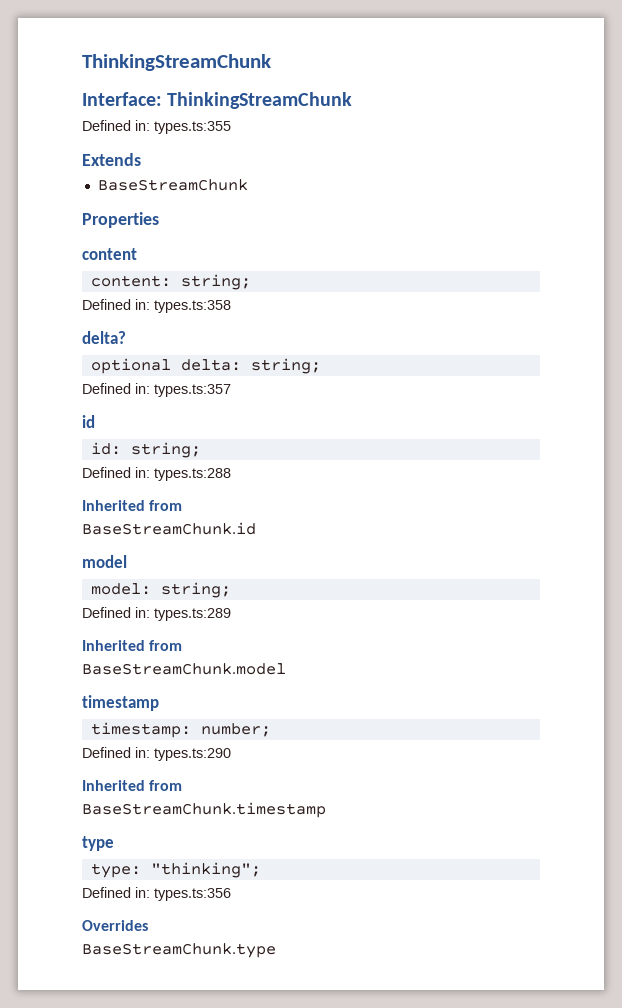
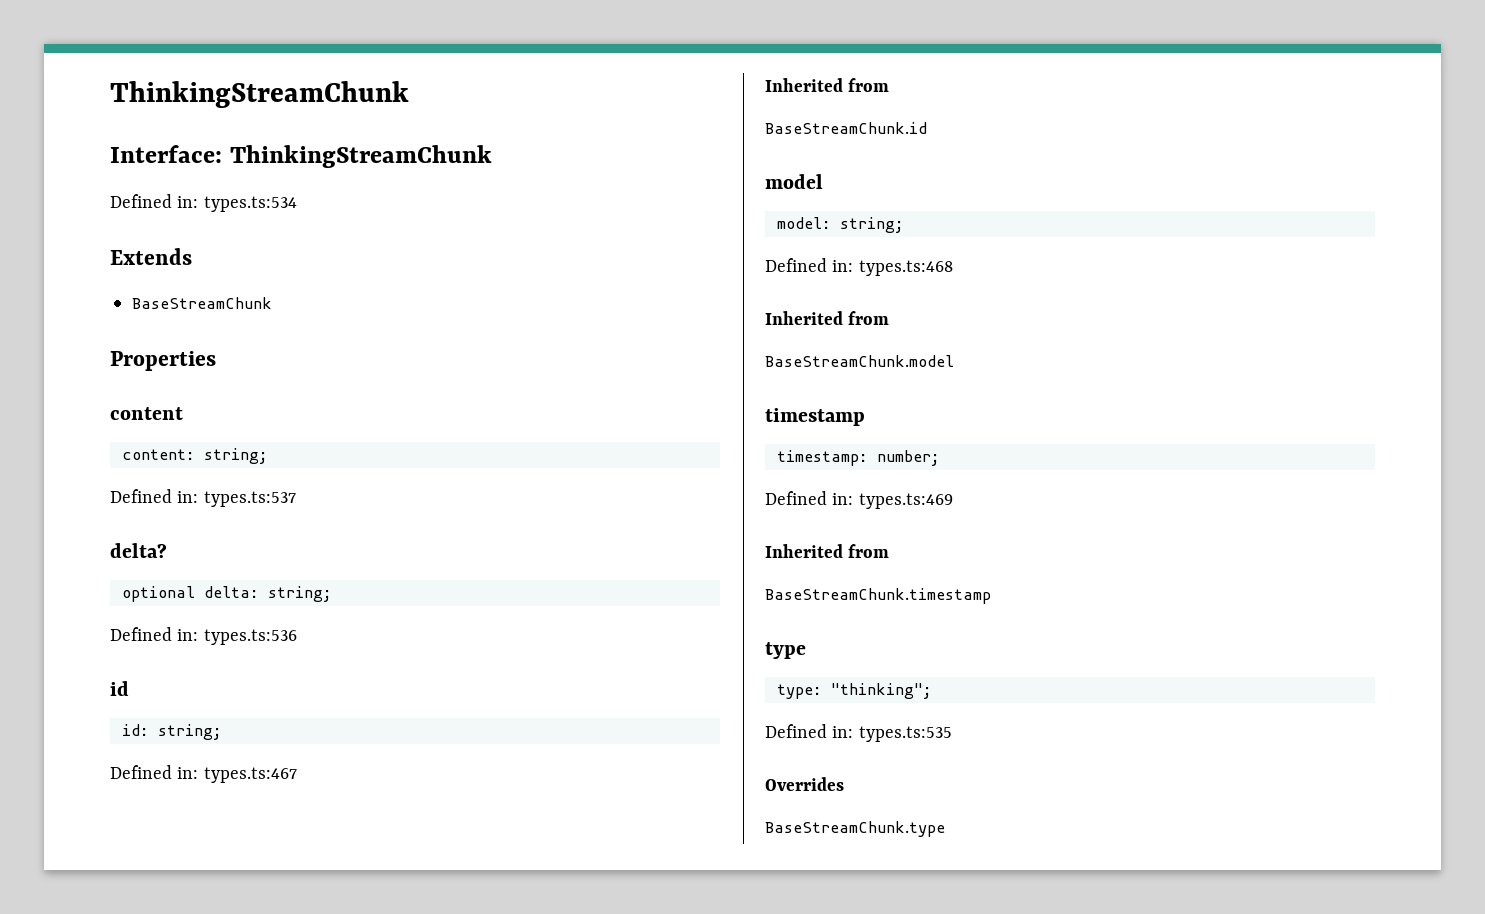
- Defined in: types.ts:355
+ Defined in: types.ts:534
- Defined in: types.ts:358
+ Defined in: types.ts:537
- Defined in: types.ts:357
+ Defined in: types.ts:536
- Defined in: types.ts:288
+ Defined in: types.ts:467
- Defined in: types.ts:289
+ Defined in: types.ts:468
- Defined in: types.ts:290
+ Defined in: types.ts:469
- Defined in: types.ts:356
+ Defined in: types.ts:535

